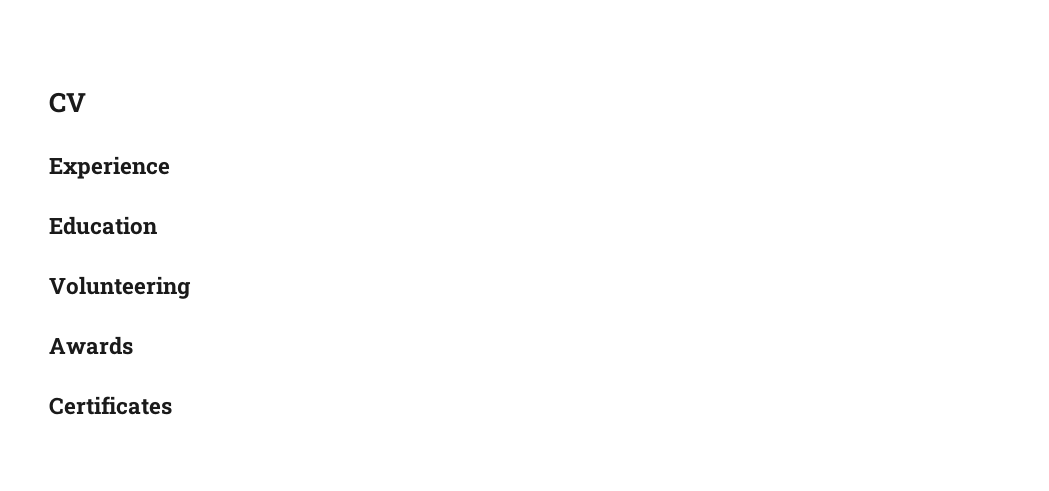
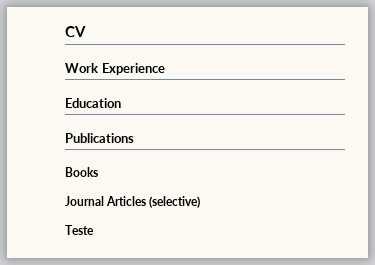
- Experience
+ Work Experience
- Volunteering
- Awards
- Certificates
+ Publications
+ Books
+ Journal Articles (selective)
+ Teste

